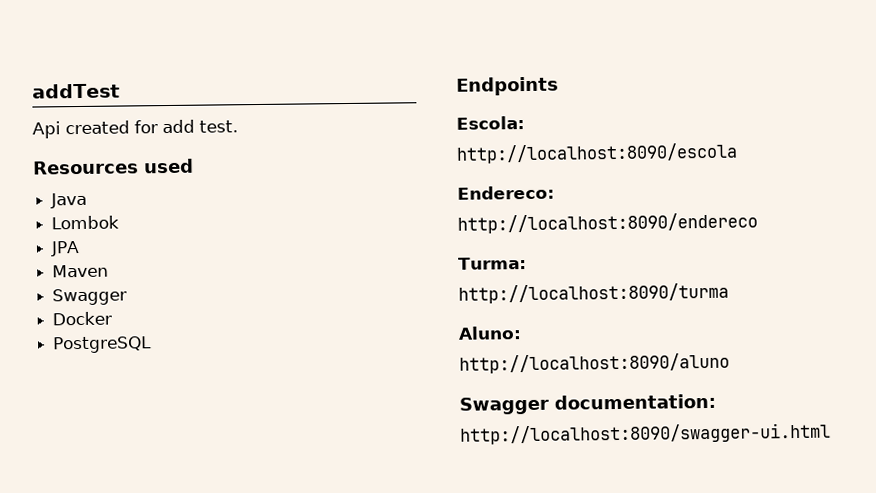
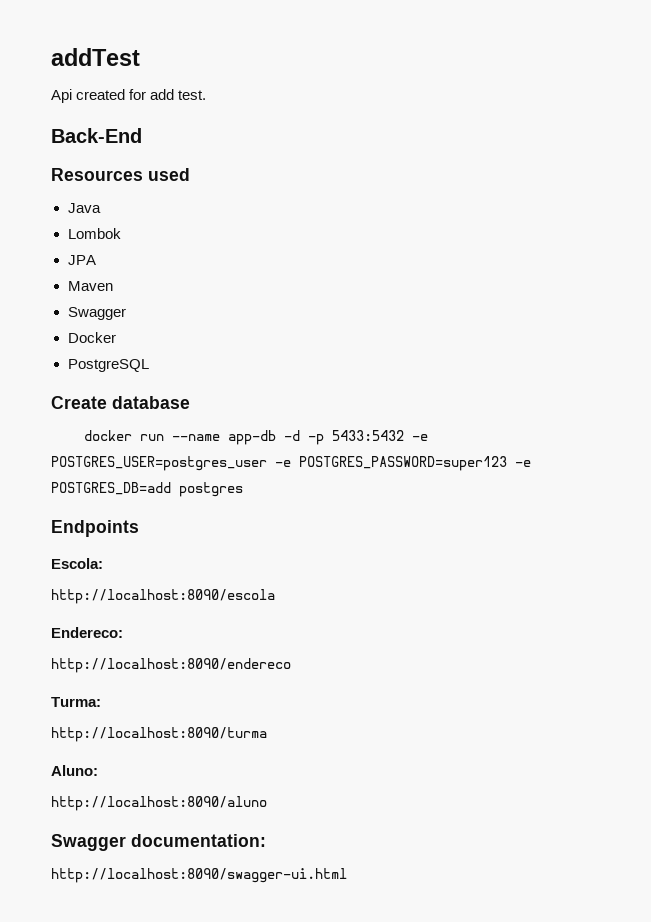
+ Back-End
+ Create database
+ docker run --name app-db -d -p 5433:5432 -e POSTGRES_USER=postgres_user -e POSTGRES_PASSWORD=super123 -e POSTGRES_DB=add postgres

